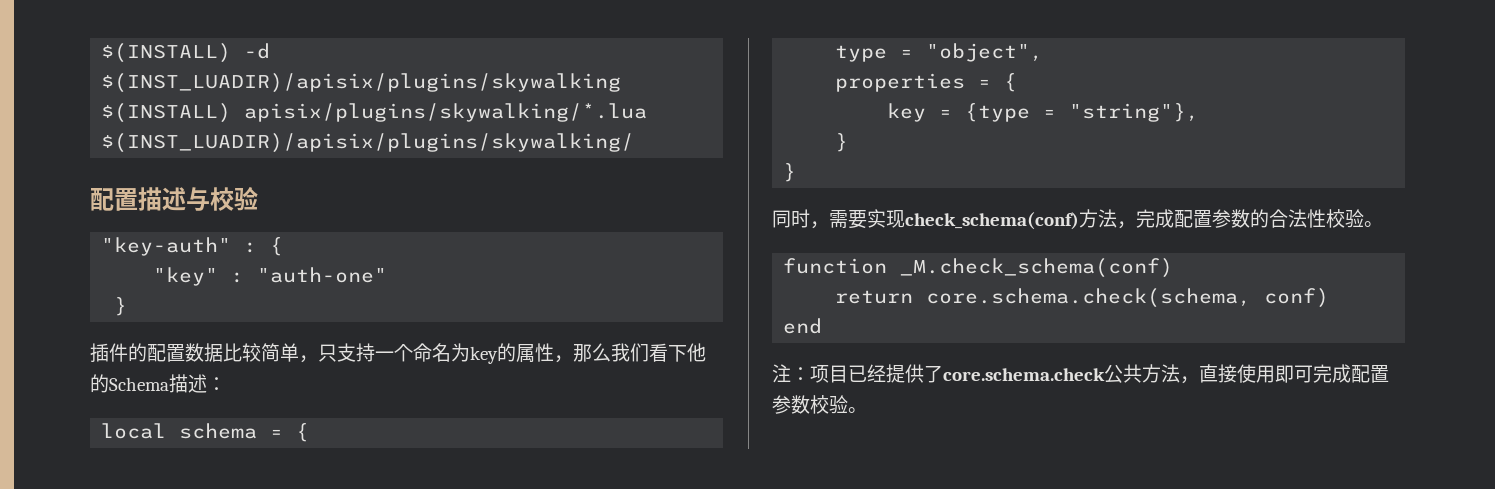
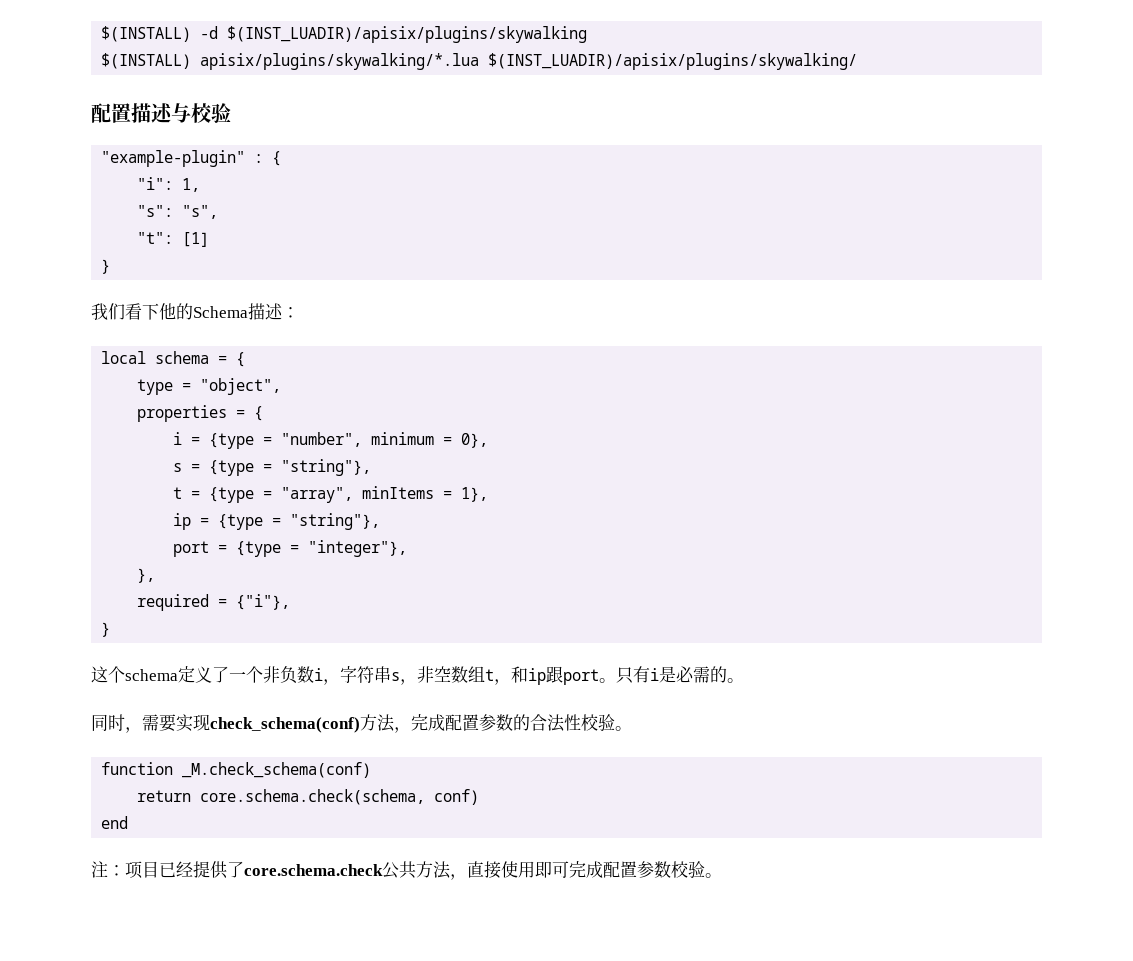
- "key-auth" : {
+ "example-plugin" : {
- "key" : "auth-one"
+ "i": 1,
+ "s": "s",
+ "t": [1]
  }
- 插件的配置数据比较简单，只支持一个命名为key的属性，那么我们看下他的Schema描述：
+ 我们看下他的Schema描述：
- key = {type = "string"},
+ i = {type = "number", minimum = 0},
+ s = {type = "string"},
+ t = {type = "array", minItems = 1},
+ ip = {type = "string"},
+ port = {type = "integer"},
+ },
+ required = {"i"},
  }
- }
+ 这个schema定义了一个非负数i，字符串s，非空数组t，和ip跟port。只有i是必需的。

